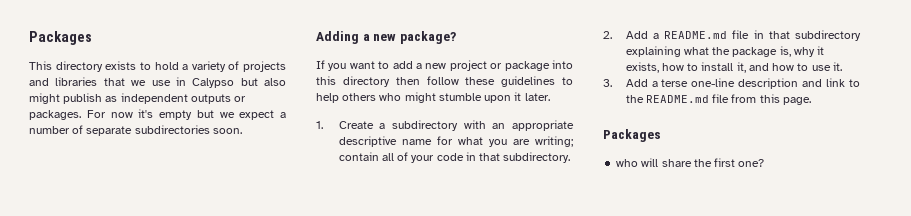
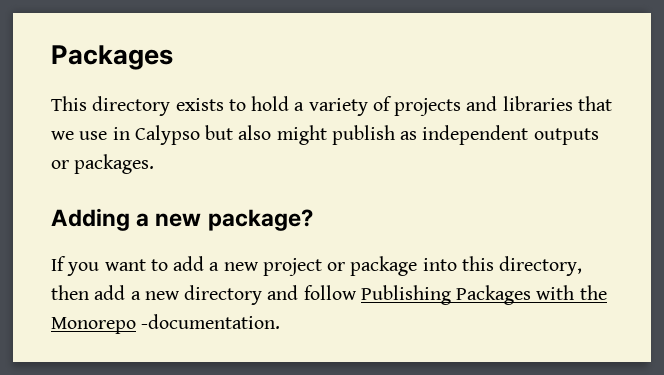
- For now it's empty but we expect a number of separate subdirectories soon.
- If you want to add a new project or package into this directory then follow these guidelines to help others who might stumble upon it later.
- 1. Create a subdirectory with an appropriate descriptive name for what you are writing; contain all of your code in that subdirectory.
- 2. Add a README.md file in that subdirectory explaining what the package is, why it exists, how to install it, and how to use it.
- 3. Add a terse one-line description and link to the README.md file from this page.
- Packages
- who will share the first one?
+ If you want to add a new project or package into this directory, then add a new directory and follow Publishing Packages with the Monorepo -documentation.

